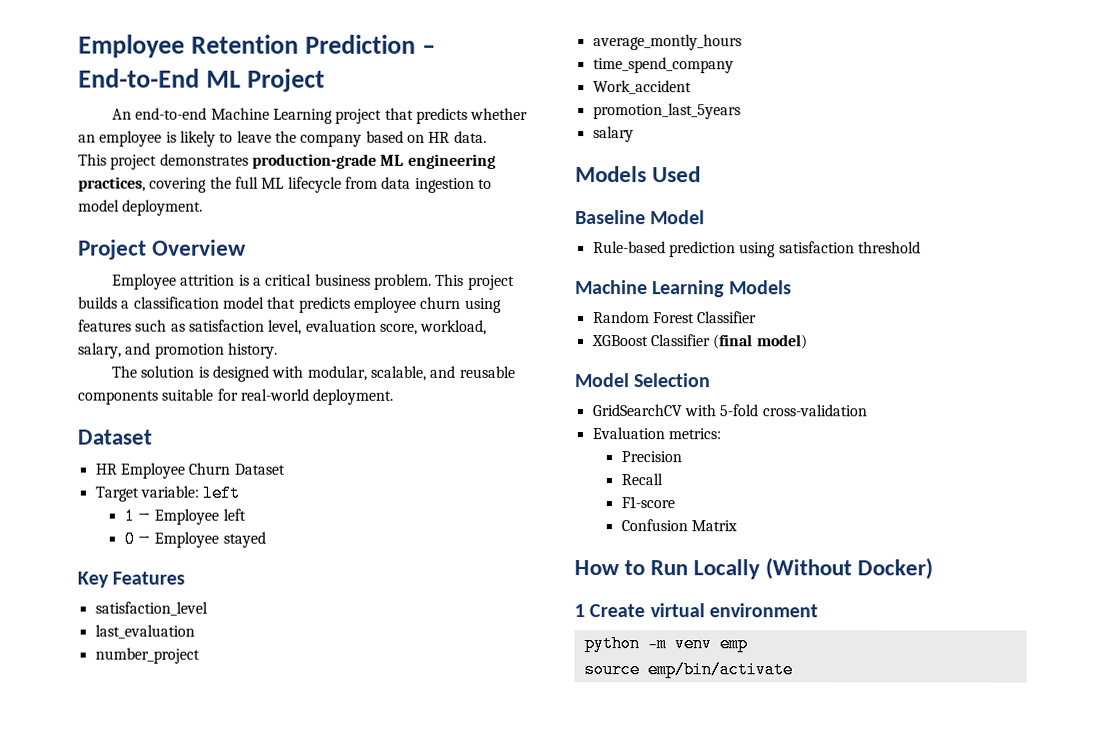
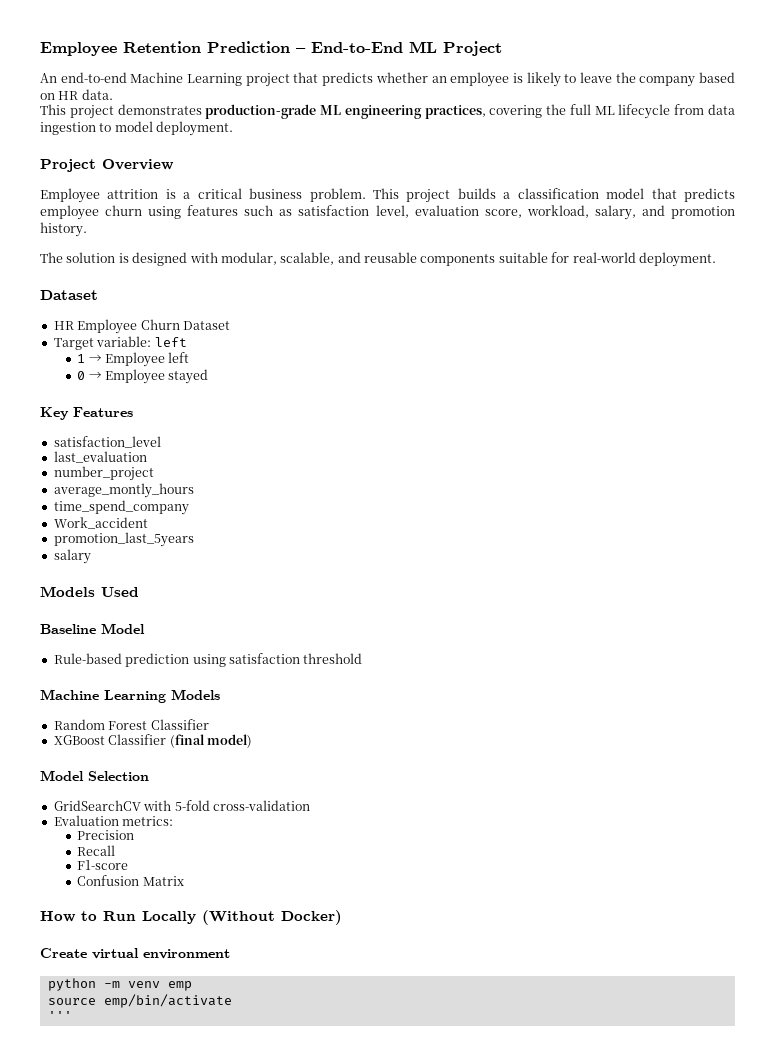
- 1 Create virtual environment
+ Create virtual environment
+ '''

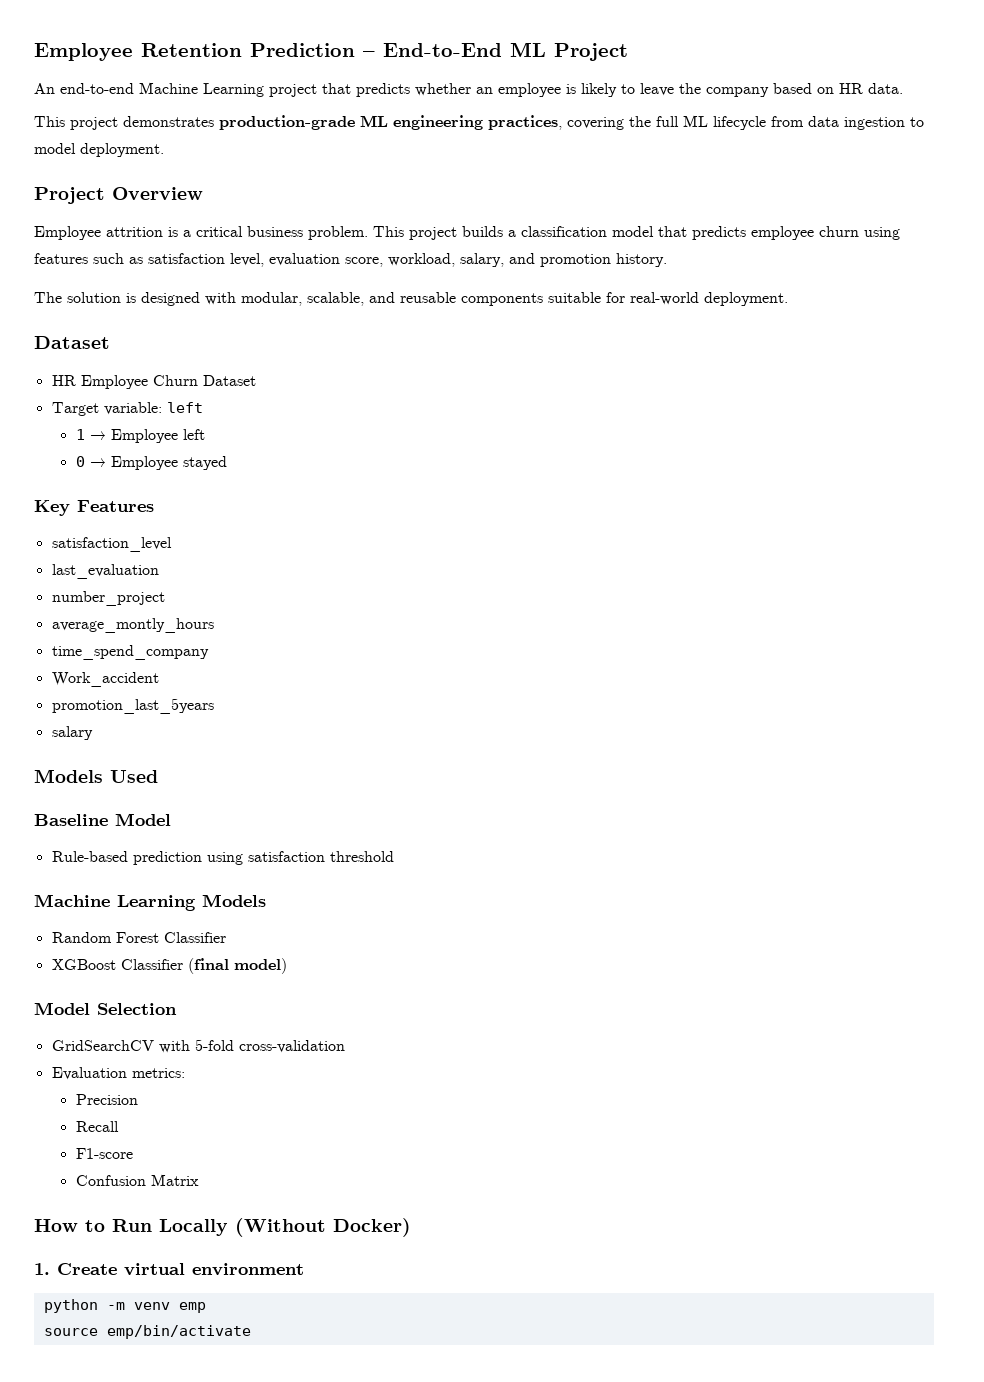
- Create virtual environment
+ 1. Create virtual environment
- '''

